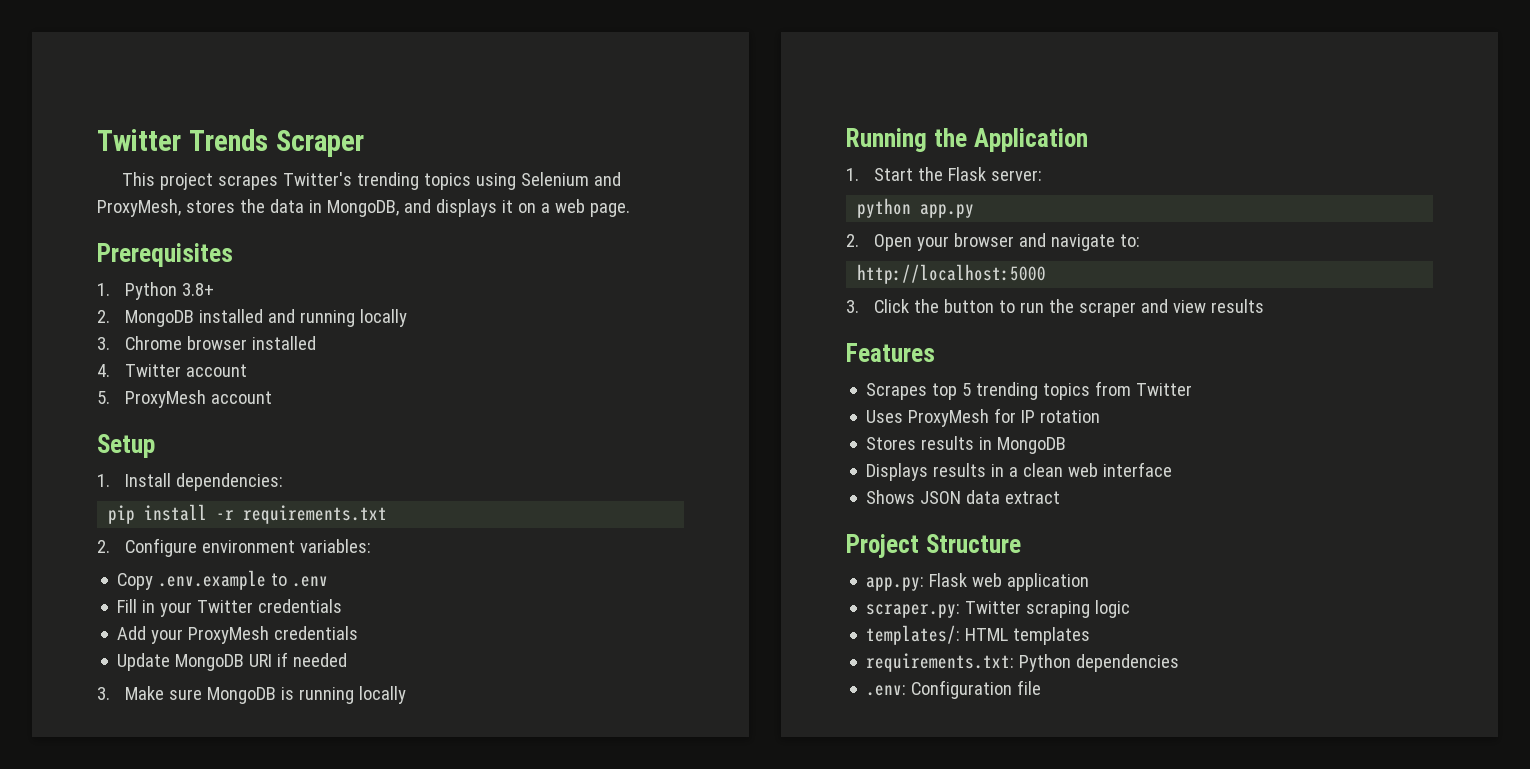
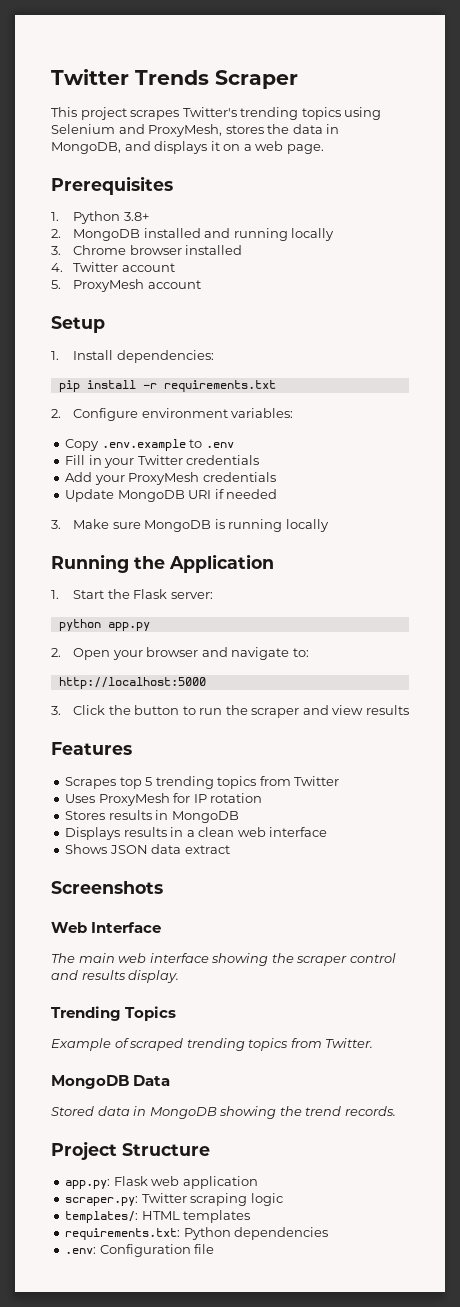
+ Screenshots
+ Web Interface
+ The main web interface showing the scraper control and results display.
+ Trending Topics
+ Example of scraped trending topics from Twitter.
+ MongoDB Data
+ Stored data in MongoDB showing the trend records.

